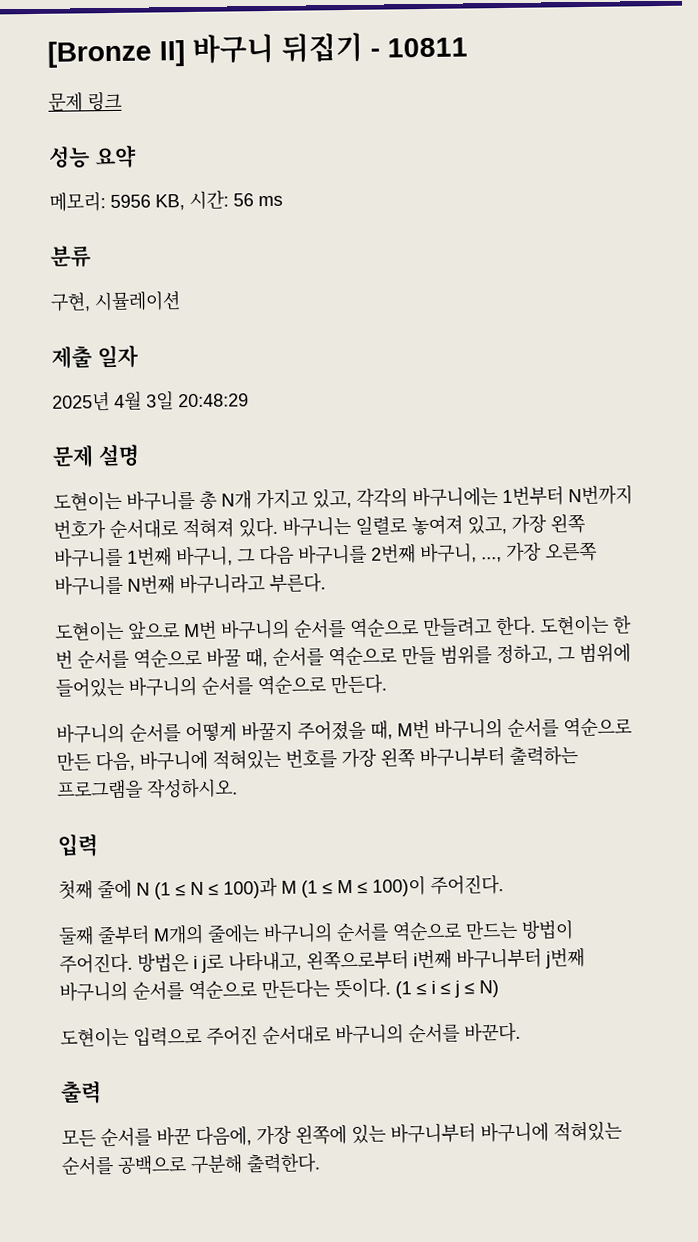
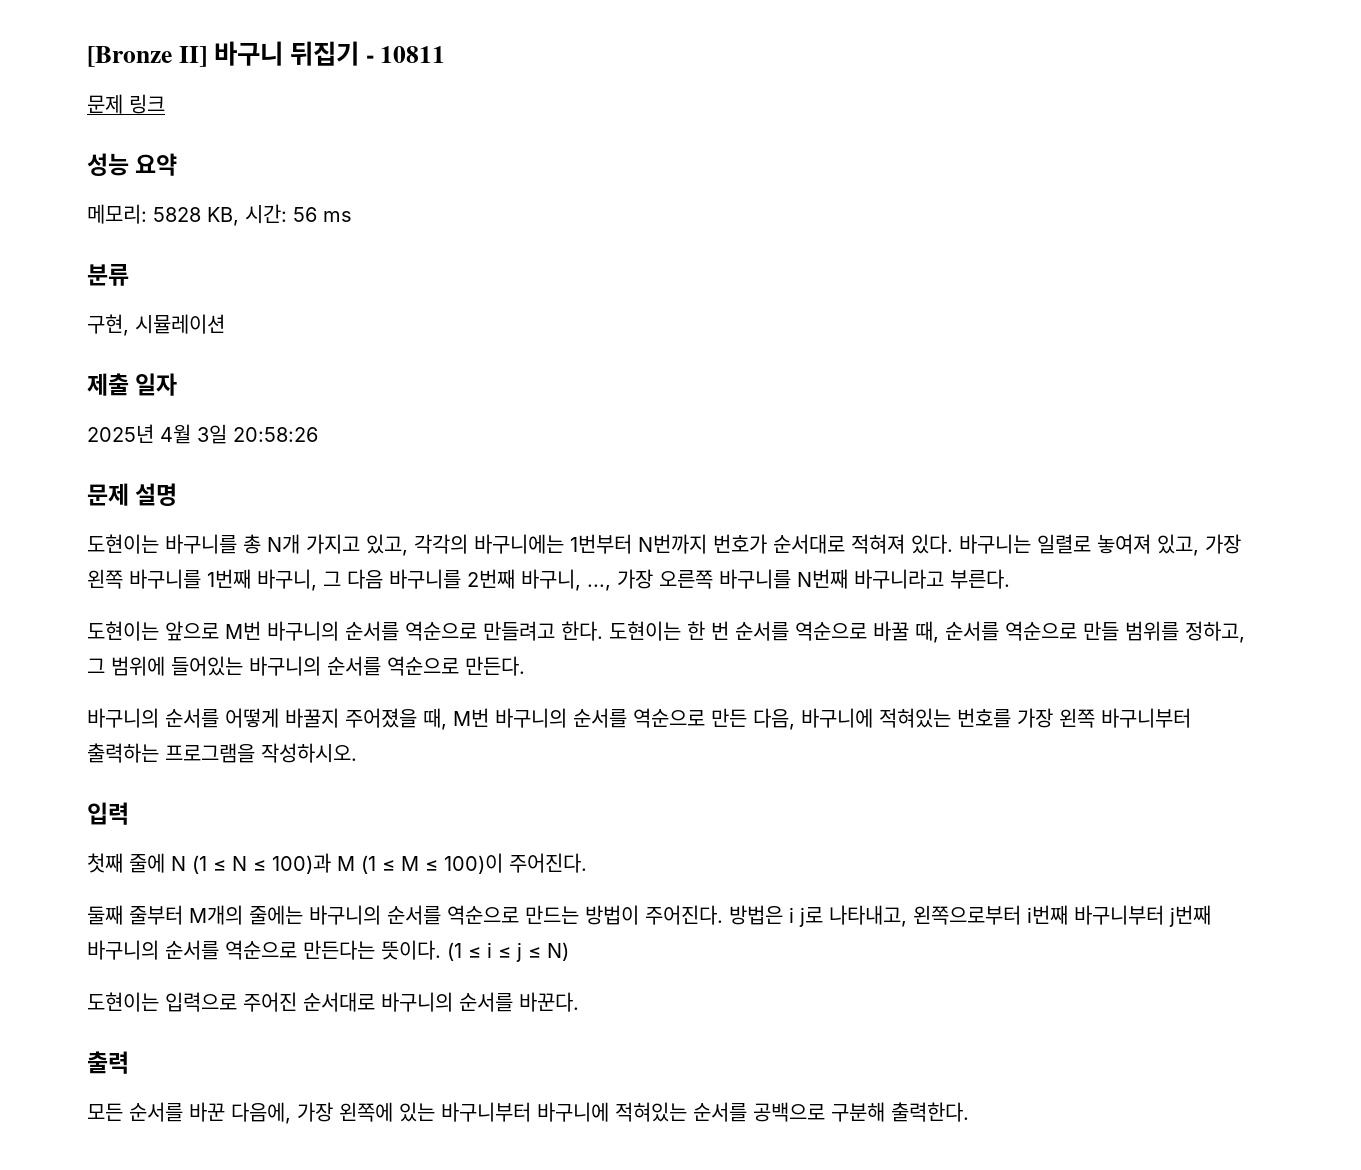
- 메모리: 5956 KB, 시간: 56 ms
+ 메모리: 5828 KB, 시간: 56 ms
- 2025년 4월 3일 20:48:29
+ 2025년 4월 3일 20:58:26

